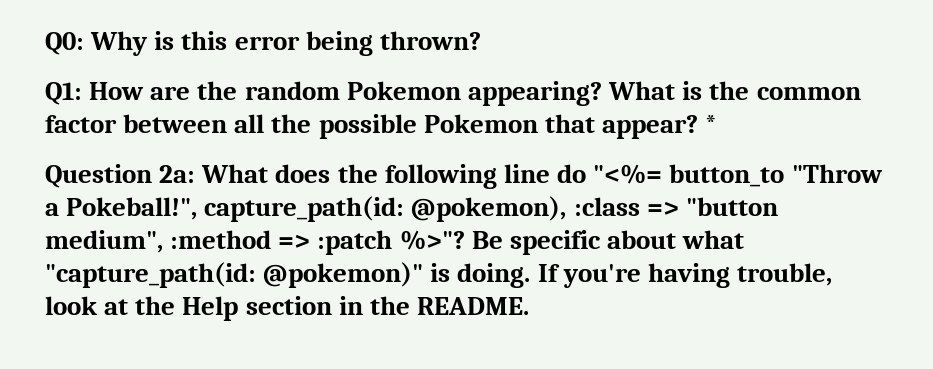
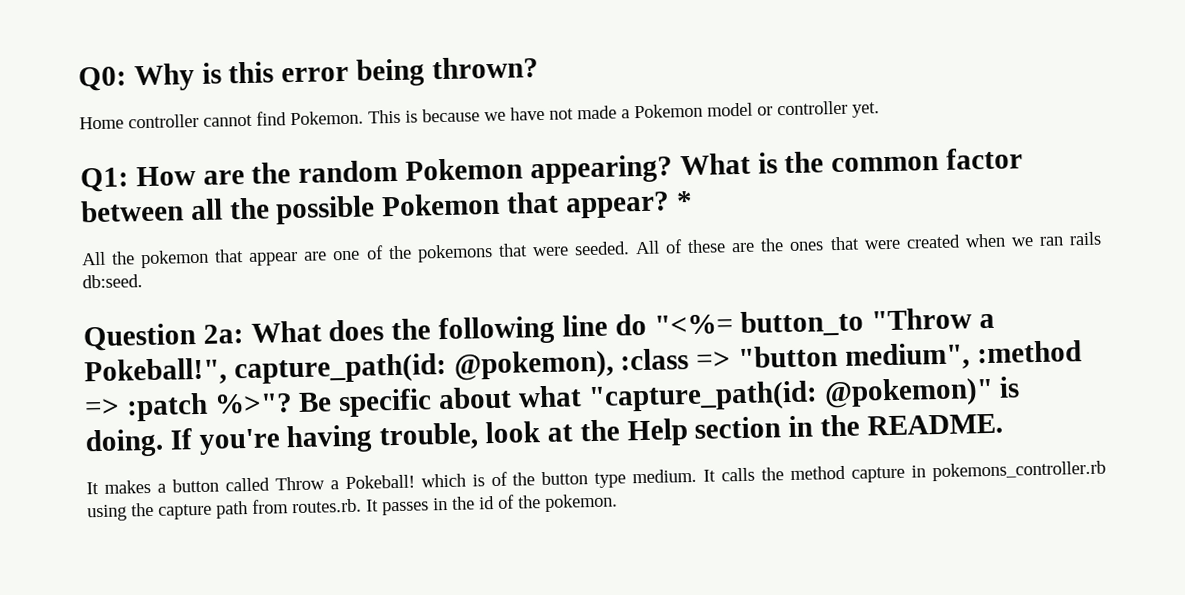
+ Home controller cannot find Pokemon. This is because we have not made a Pokemon model or controller yet.
+ All the pokemon that appear are one of the pokemons that were seeded. All of these are the ones that were created when we ran rails db:seed.
+ It makes a button called Throw a Pokeball! which is of the button type medium. It calls the method capture in pokemons_controller.rb using the capture path from routes.rb. It passes in the id of the pokemon.

